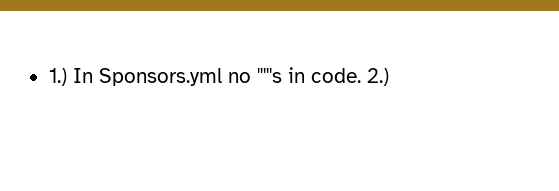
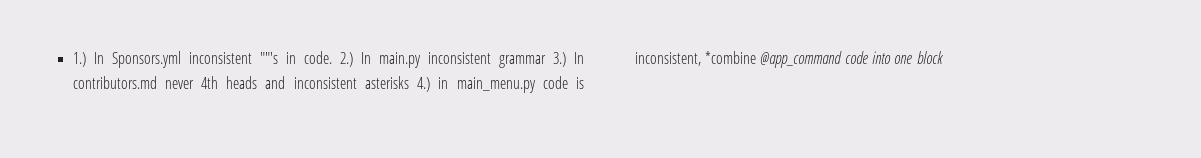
- 1.) In Sponsors.yml no ""'s in code.
+ 1.) In Sponsors.yml inconsistent ""'s in code.
- 2.)
+ 2.) In main.py inconsistent grammar 3.) In contributors.md never 4th heads and inconsistent asterisks 4.) in main_menu.py code is inconsistent, *combine @app_command code into one block

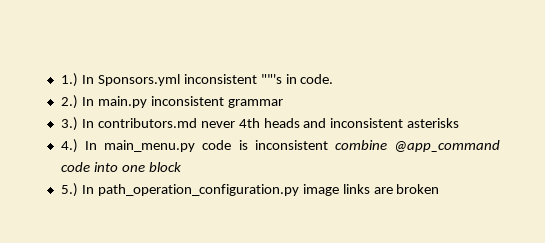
- 1.) In Sponsors.yml inconsistent ""'s in code. 2.) In main.py inconsistent grammar 3.) In contributors.md never 4th heads and inconsistent asterisks 4.) in main_menu.py code is inconsistent, *combine @app_command code into one block
+ 1.) In Sponsors.yml inconsistent ""'s in code.
+ 2.) In main.py inconsistent grammar
+ 3.) In contributors.md never 4th heads and inconsistent asterisks
+ 4.) In main_menu.py code is inconsistent combine @app_command code into one block
+ 5.) In path_operation_configuration.py image links are broken

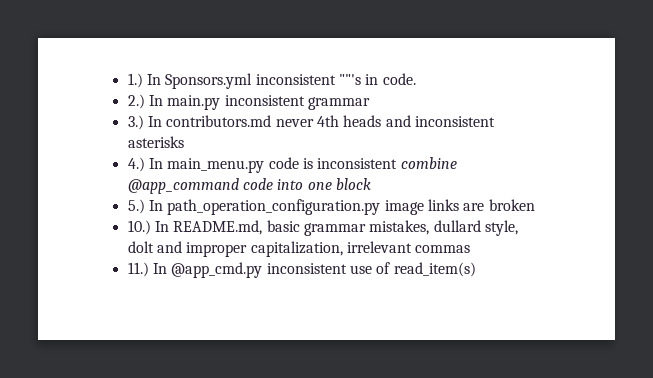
+ 10.) In README.md, basic grammar mistakes, dullard style, dolt and improper capitalization, irrelevant commas
+ 11.) In @app_cmd.py inconsistent use of read_item(s)

